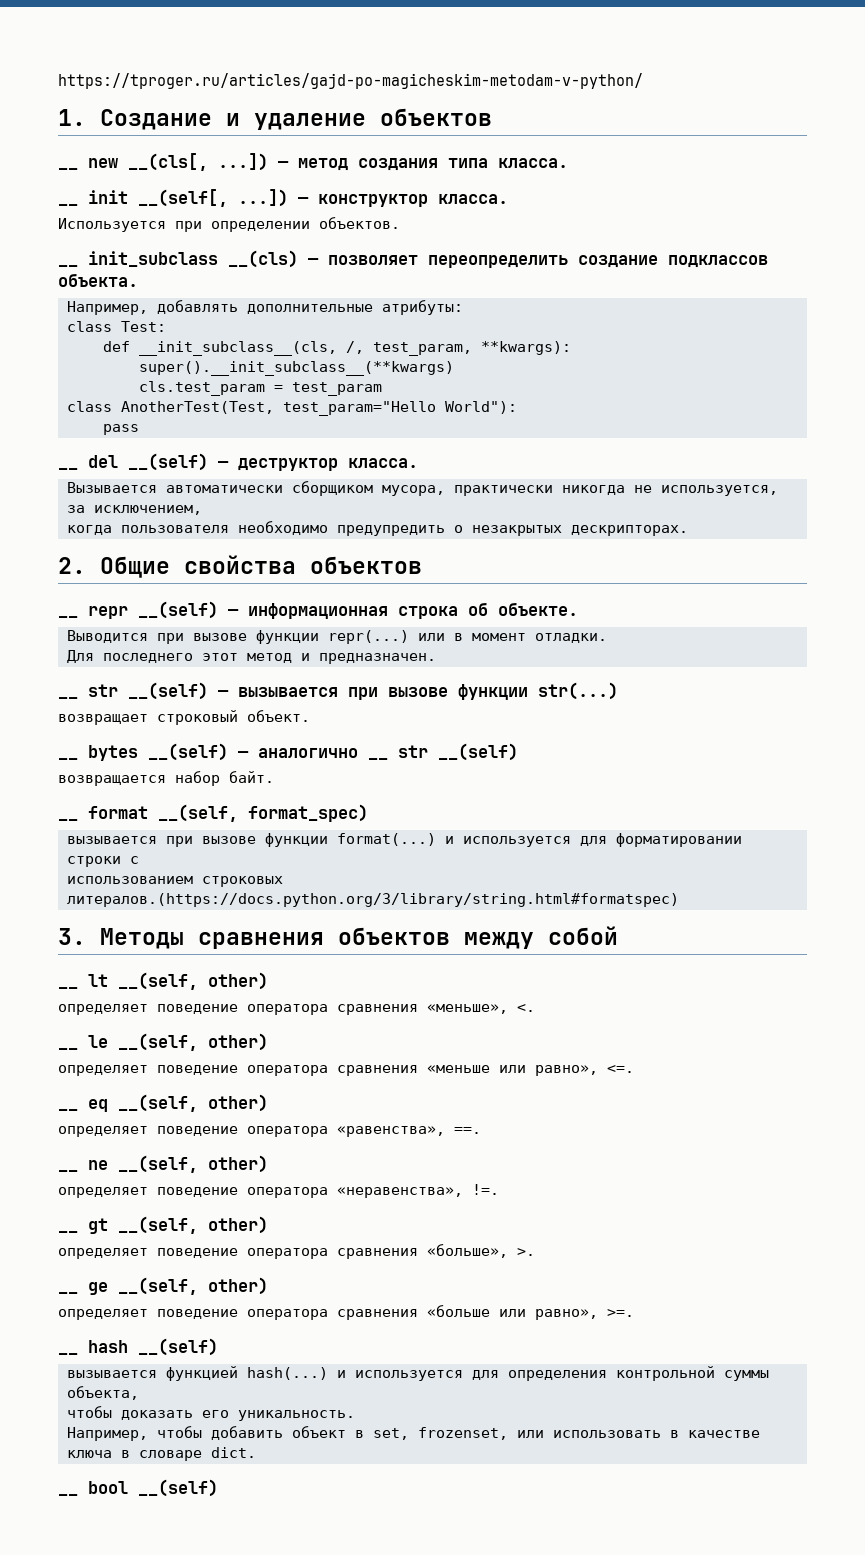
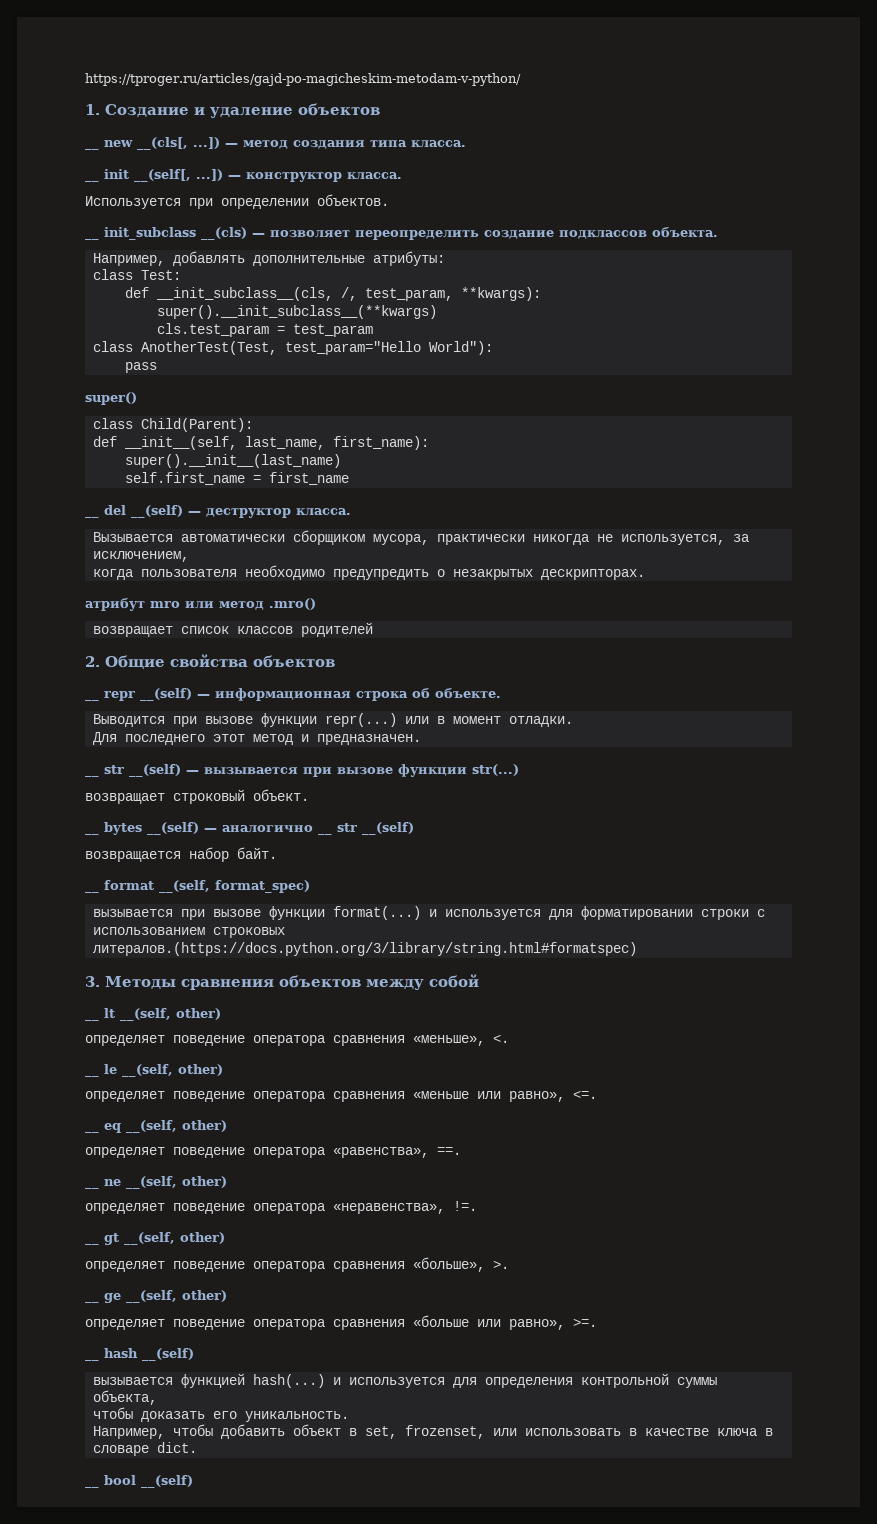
+ super()
+ class Child(Parent):
+ def __init__(self, last_name, first_name):
+ super().__init__(last_name)
+ self.first_name = first_name
+ атрибут mro или метод .mro()
+ возвращает список классов родителей

